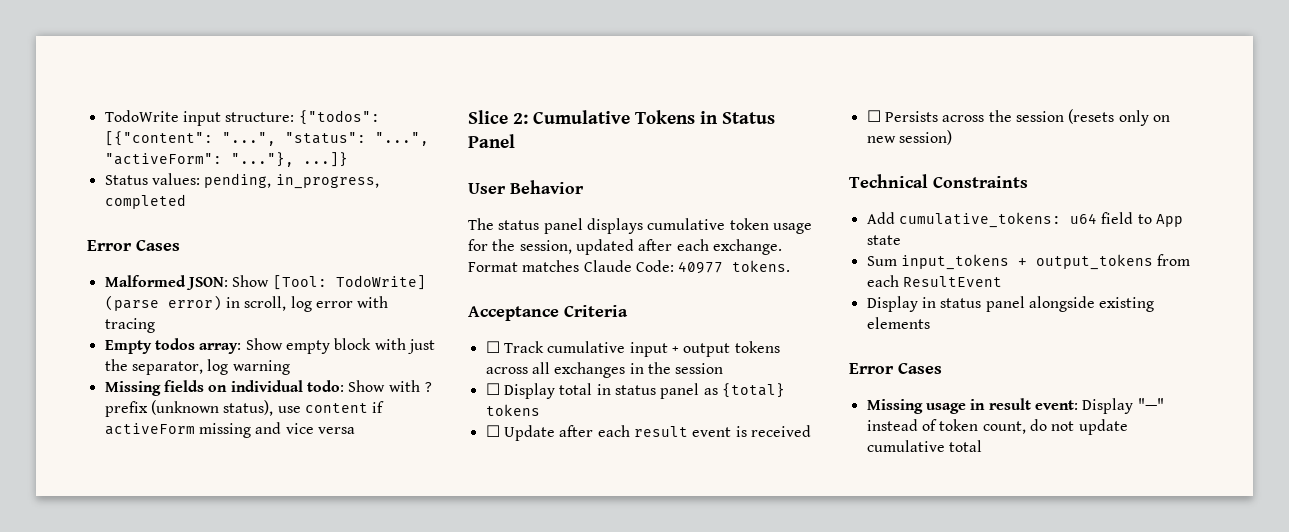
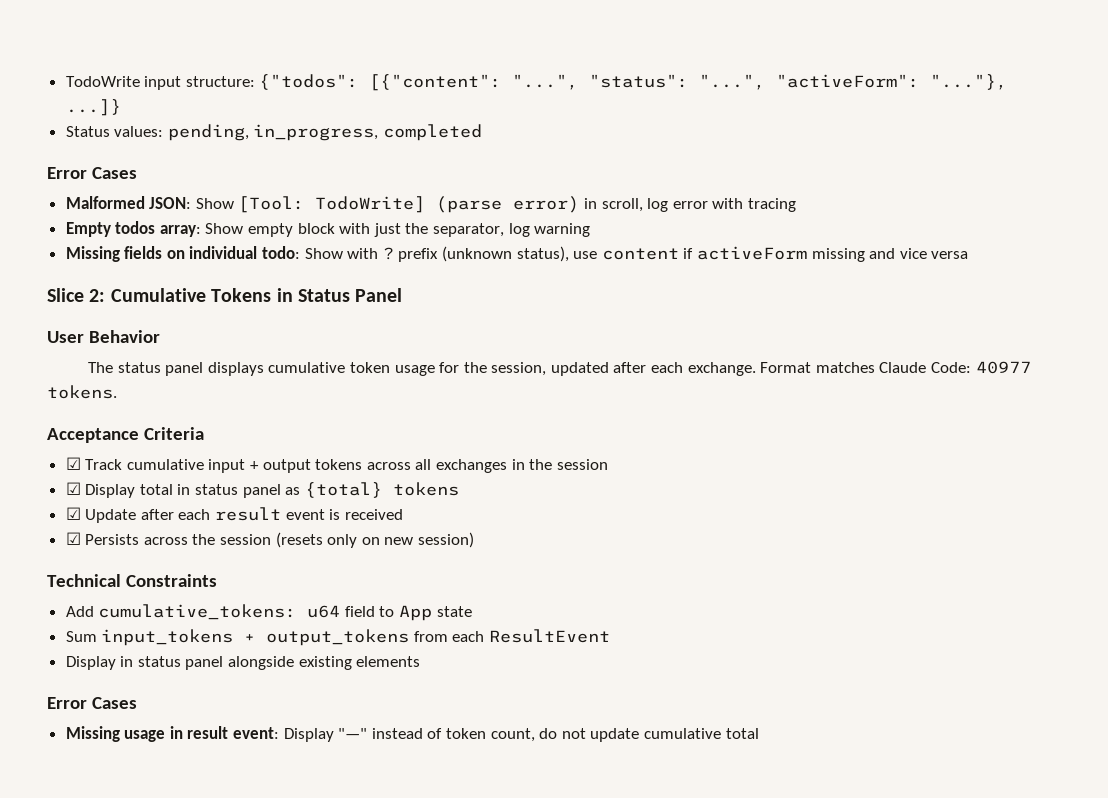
- ☐ Track cumulative input + output tokens across all exchanges in the session
+ ☑ Track cumulative input + output tokens across all exchanges in the session
- ☐ Display total in status panel as {total} tokens
+ ☑ Display total in status panel as {total} tokens
- ☐ Update after each result event is received
+ ☑ Update after each result event is received
- ☐ Persists across the session (resets only on new session)
+ ☑ Persists across the session (resets only on new session)

